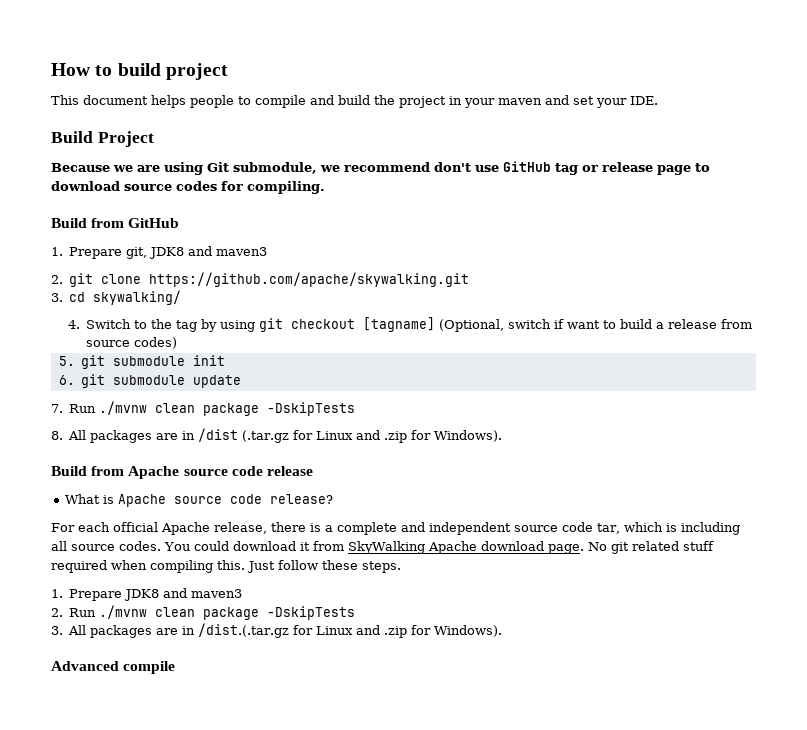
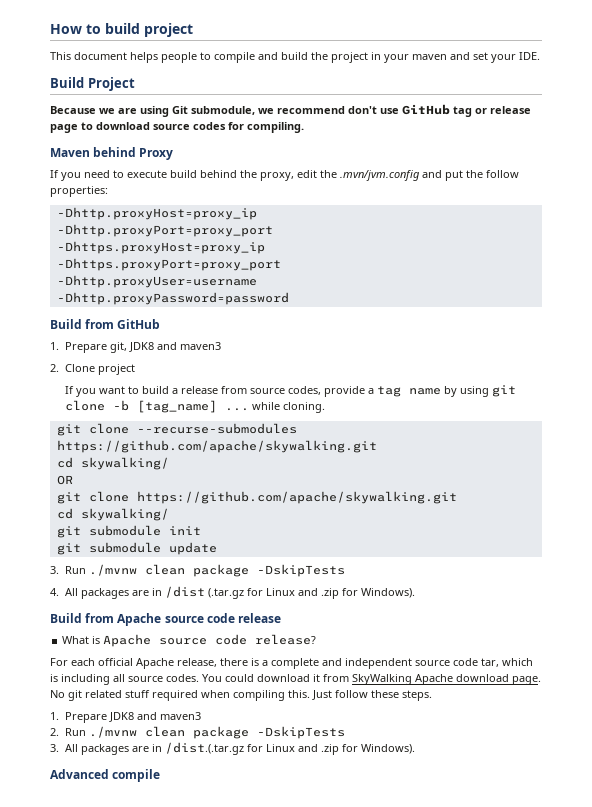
+ Maven behind Proxy
+ If you need to execute build behind the proxy, edit the .mvn/jvm.config and put the follow properties:
+ -Dhttp.proxyHost=proxy_ip
+ -Dhttp.proxyPort=proxy_port
+ -Dhttps.proxyHost=proxy_ip
+ -Dhttps.proxyPort=proxy_port
+ -Dhttp.proxyUser=username
+ -Dhttp.proxyPassword=password
- 2. git clone https://github.com/apache/skywalking.git
- 3. cd skywalking/
- 4. Switch to the tag by using git checkout [tagname] (Optional, switch if want to build a release from source codes)
- 5. git submodule init
+ 2. Clone project
+ If you want to build a release from source codes, provide a tag name by using git clone -b [tag_name] ... while cloning.
+ git clone --recurse-submodules https://github.com/apache/skywalking.git
+ cd skywalking/
+ OR
+ git clone https://github.com/apache/skywalking.git
+ cd skywalking/
+ git submodule init
- 6. git submodule update
+ git submodule update
- 7. Run ./mvnw clean package -DskipTests
- 8. All packages are in /dist (.tar.gz for Linux and .zip for Windows).
+ 3. Run ./mvnw clean package -DskipTests
+ 4. All packages are in /dist (.tar.gz for Linux and .zip for Windows).

